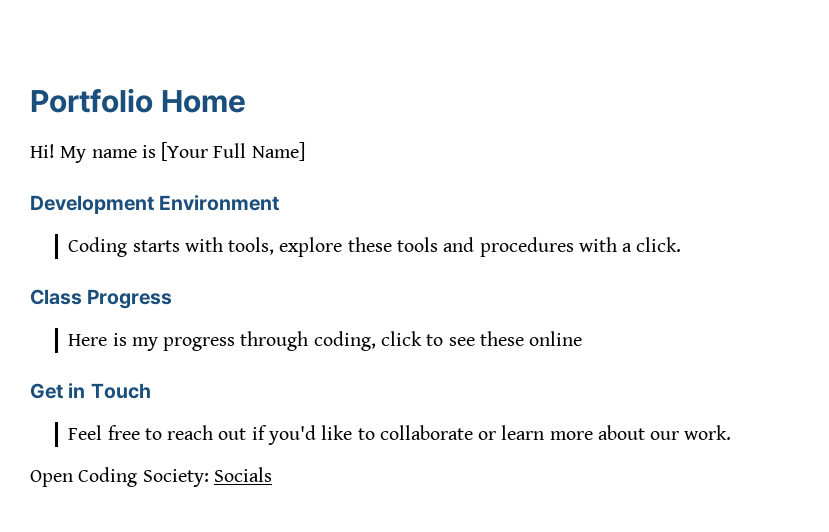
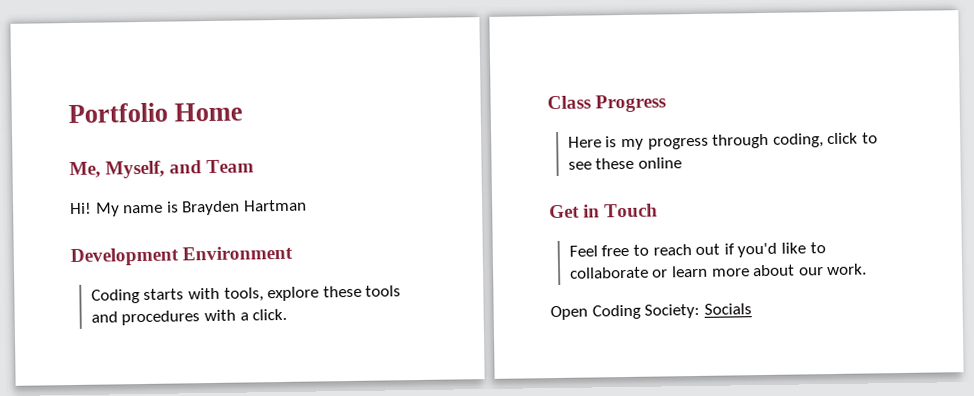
+ Me, Myself, and Team
- My name is [Your Full Name]
+ My name is Brayden Hartman

